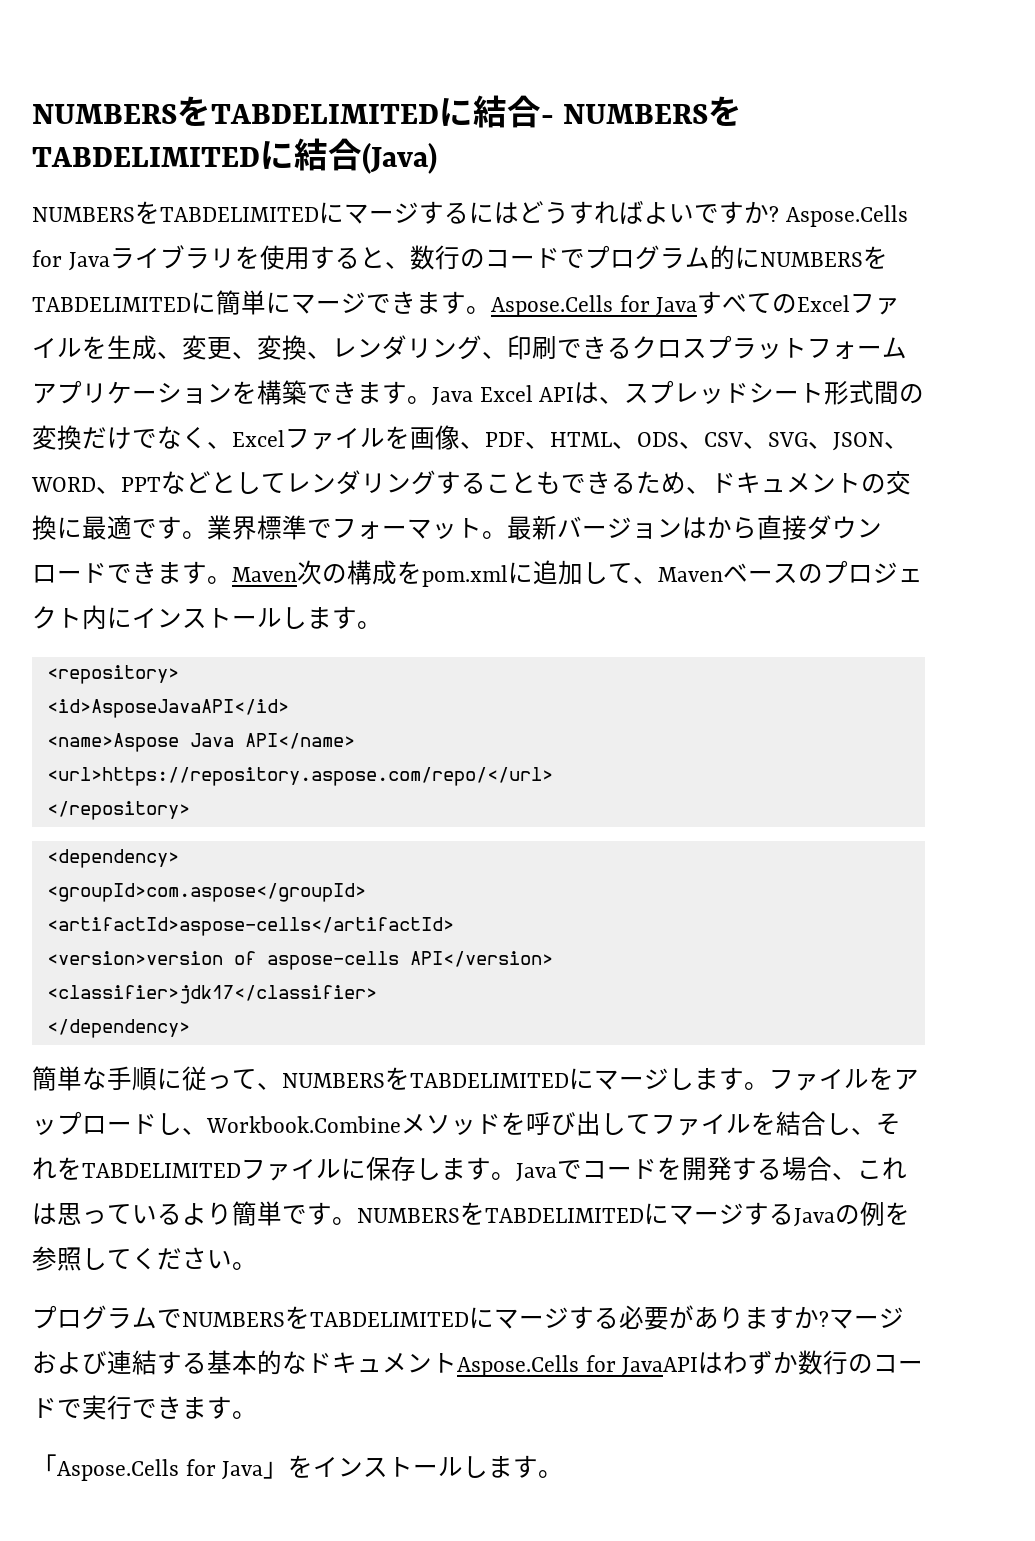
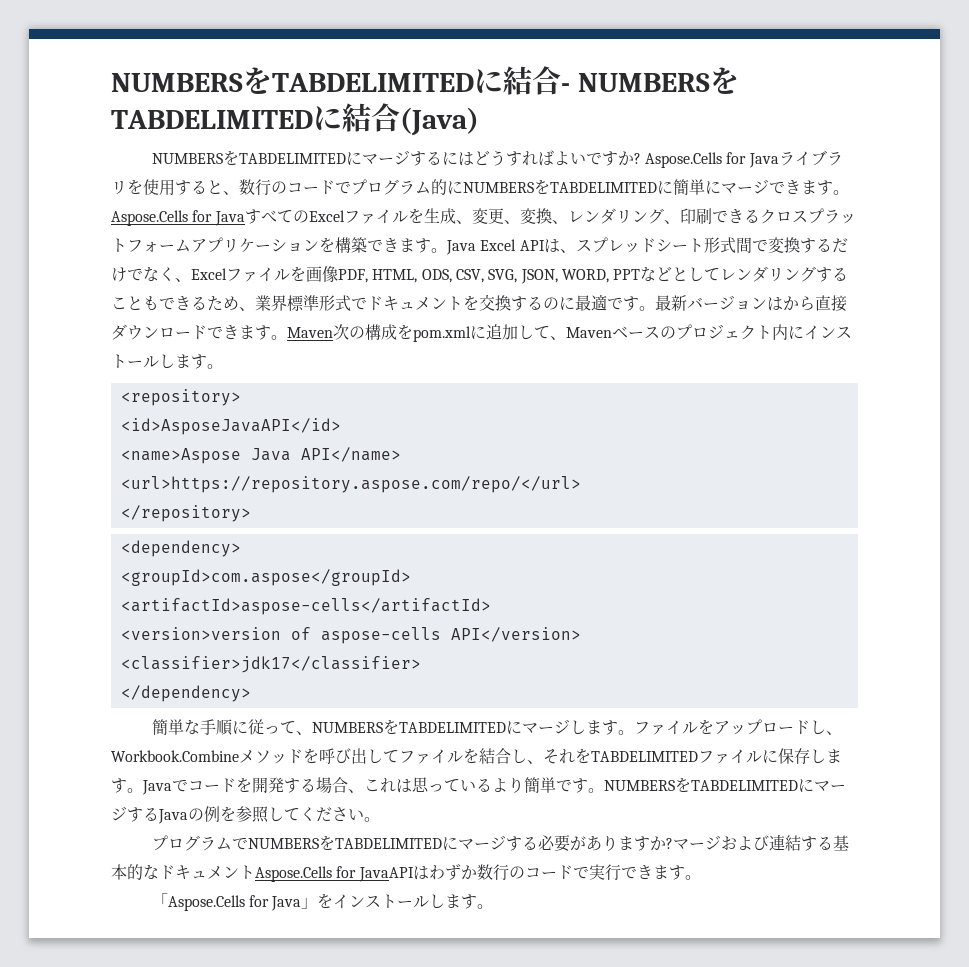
- Java Excel APIは、スプレッドシート形式間の変換だけでなく、Excelファイルを画像、PDF、HTML、ODS、CSV、SVG、JSON、WORD、PPTなどとしてレンダリングすることもできるため、ドキュメントの交換に最適です。業界標準でフォーマット。
+ Java Excel APIは、スプレッドシート形式間で変換するだけでなく、Excelファイルを画像PDF, HTML, ODS, CSV, SVG, JSON, WORD, PPTなどとしてレンダリングすることもできるため、業界標準形式でドキュメントを交換するのに最適です。

